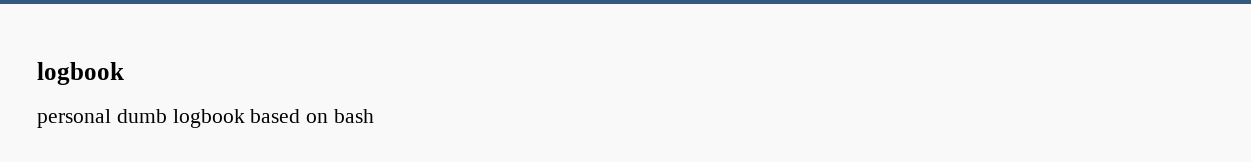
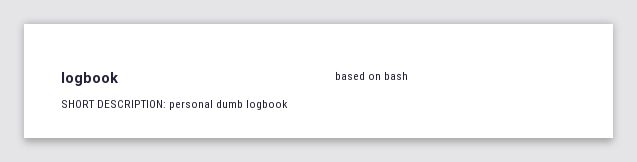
- personal dumb logbook based on bash
+ SHORT DESCRIPTION: personal dumb logbook based on bash

